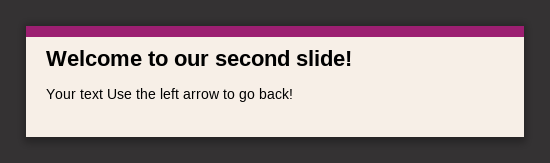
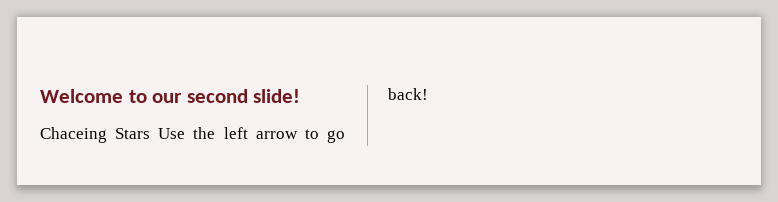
- Your text Use the left arrow to go back!
+ Chaceing Stars Use the left arrow to go back!

